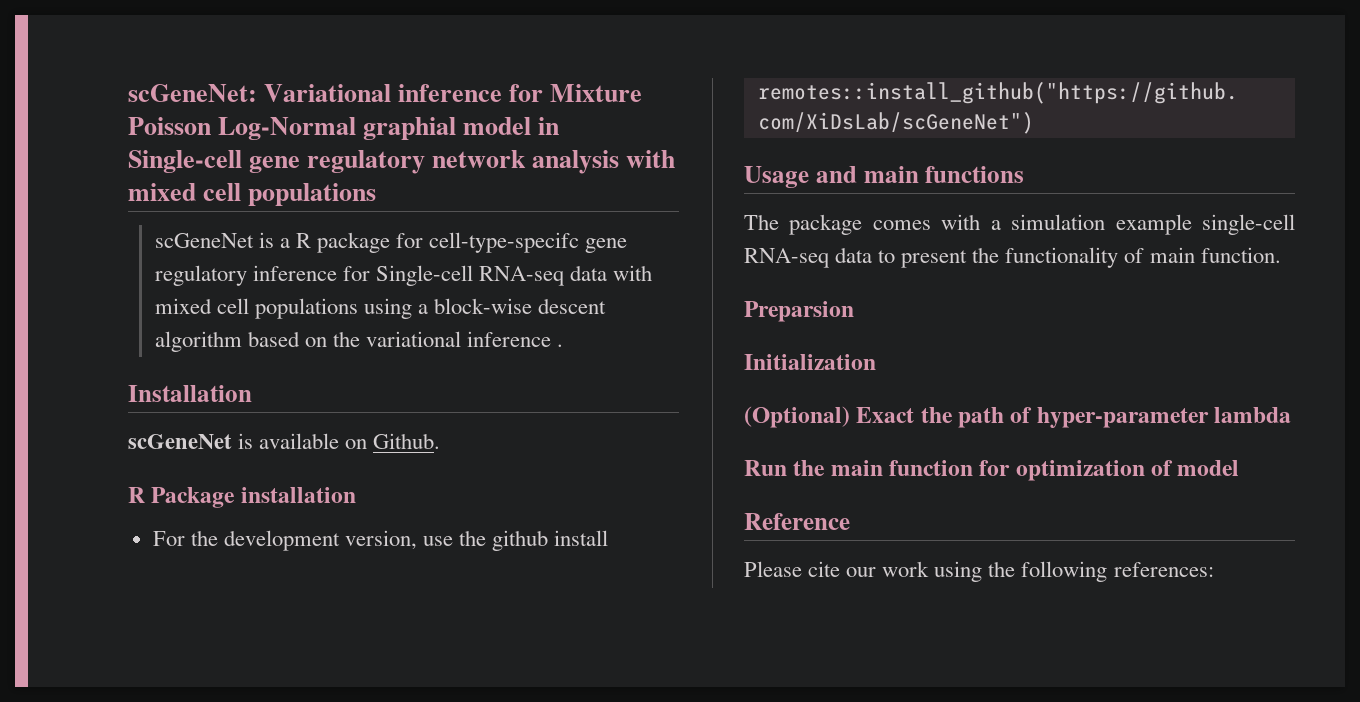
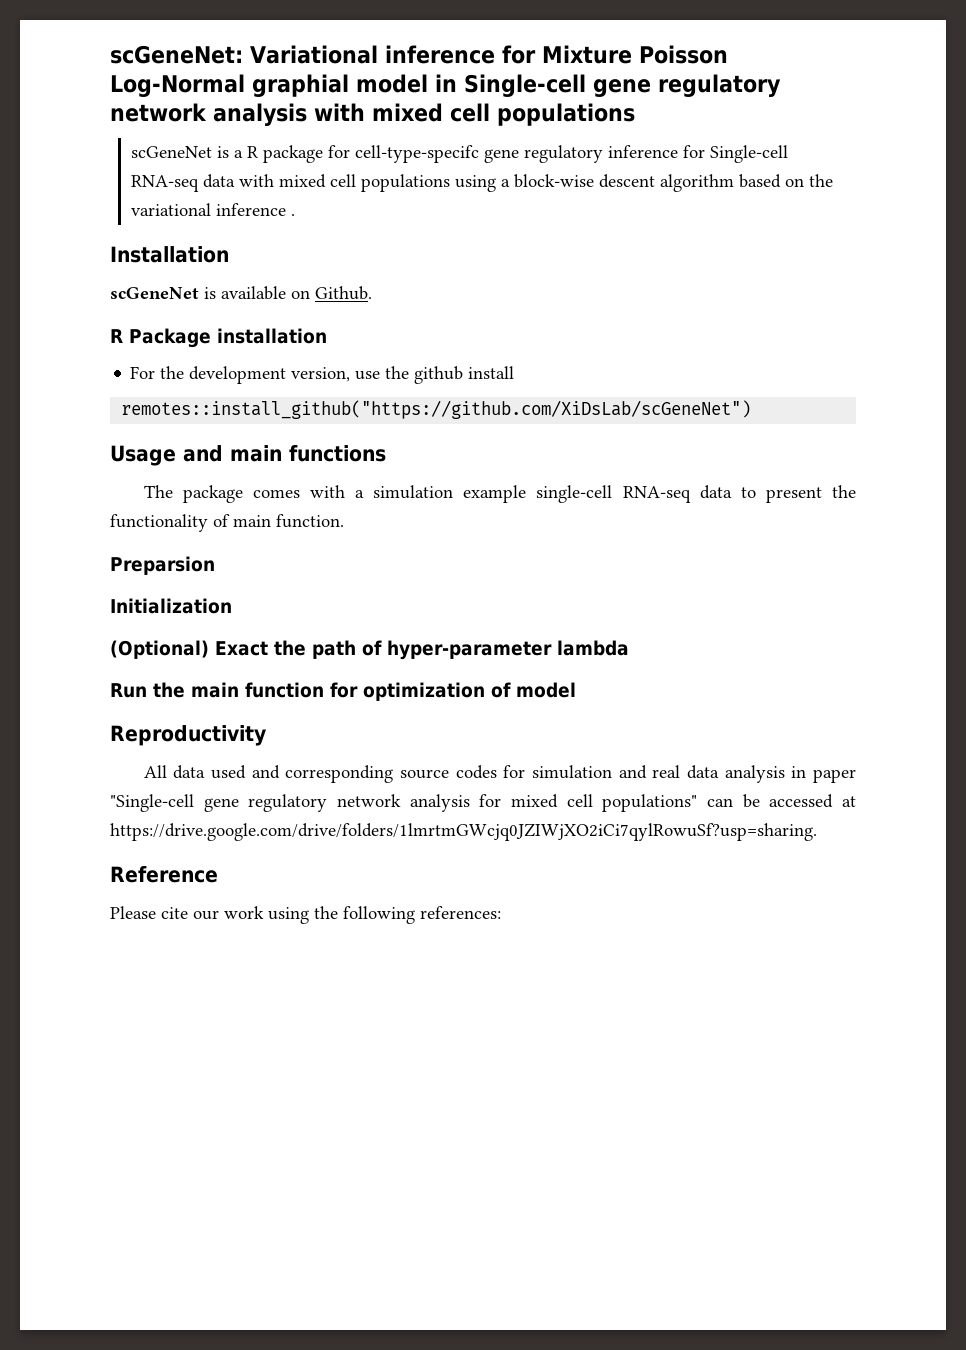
+ Reproductivity
+ All data used and corresponding source codes for simulation and real data analysis in paper "Single-cell gene regulatory network analysis for mixed cell populations" can be accessed at https://drive.google.com/drive/folders/1lmrtmGWcjq0JZIWjXO2iCi7qylRowuSf?usp=sharing.

